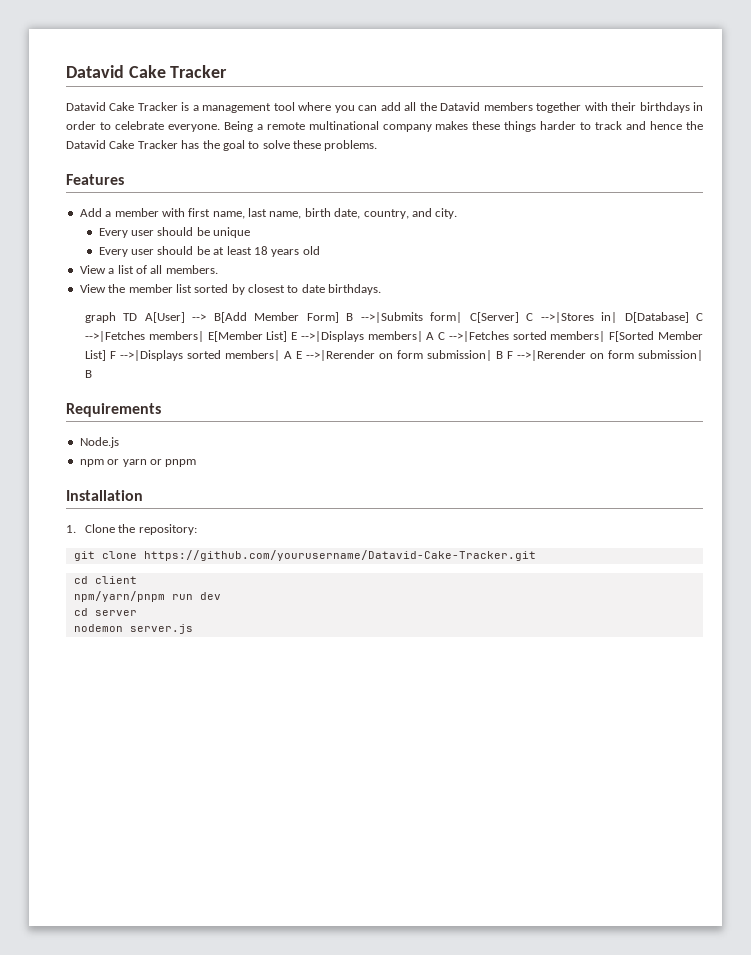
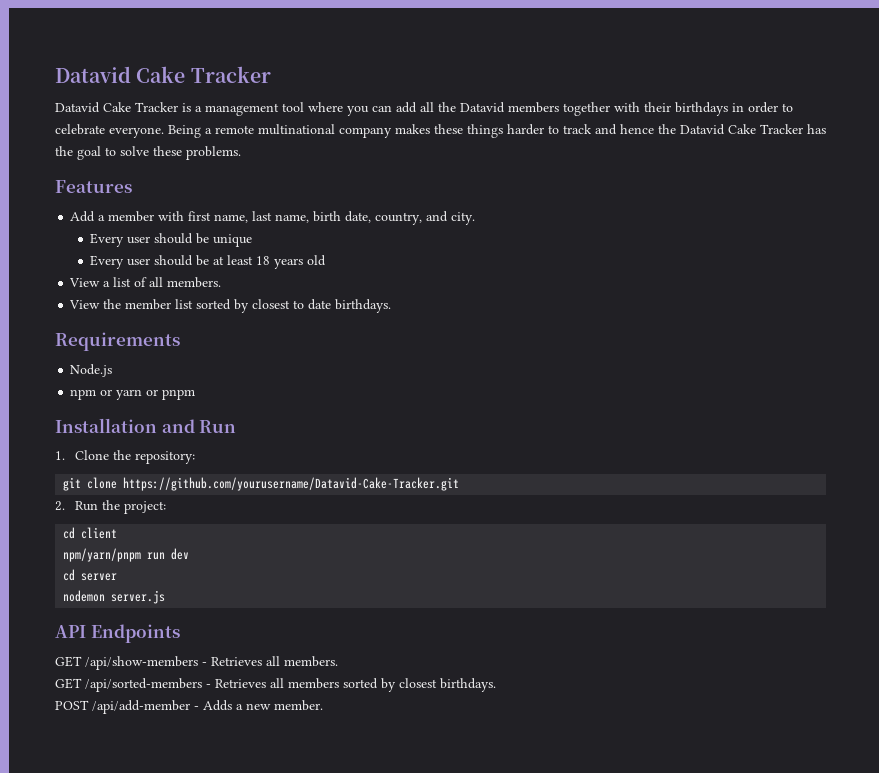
- graph TD A[User] --> B[Add Member Form] B -->|Submits form| C[Server] C -->|Stores in| D[Database] C -->|Fetches members| E[Member List] E -->|Displays members| A C -->|Fetches sorted members| F[Sorted Member List] F -->|Displays sorted members| A E -->|Rerender on form submission| B F -->|Rerender on form submission| B
- Installation
+ Installation and Run
+ 2. Run the project:
+ API Endpoints
+ GET /api/show-members - Retrieves all members.
+ GET /api/sorted-members - Retrieves all members sorted by closest birthdays.
+ POST /api/add-member - Adds a new member.

